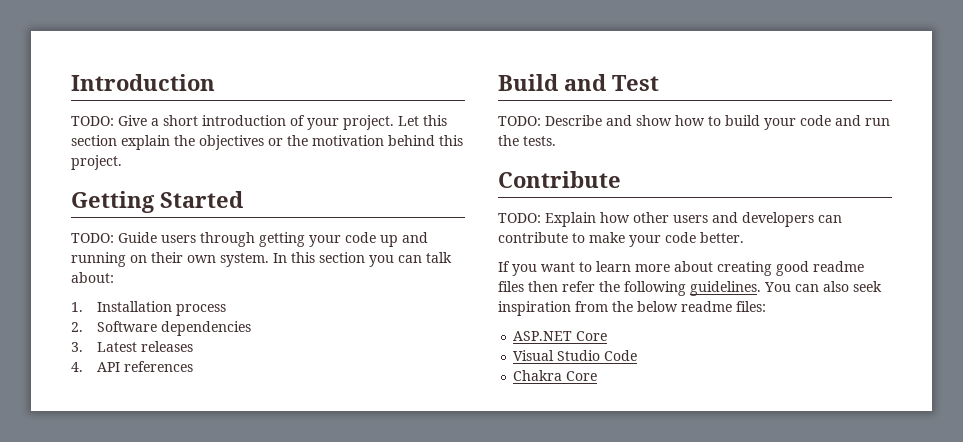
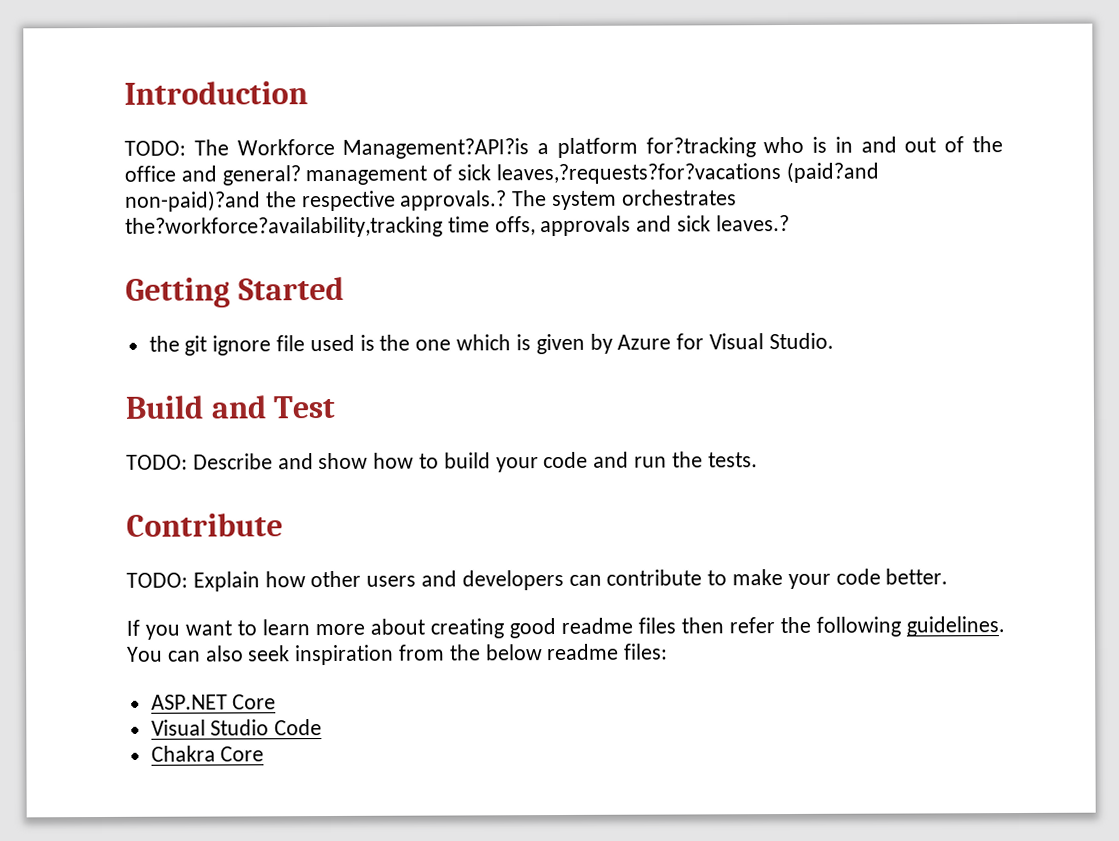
- TODO: Give a short introduction of your project. Let this section explain the objectives or the motivation behind this project.
+ TODO: The Workforce Management?API?is a platform for?tracking who is in and out of the office and general? management of sick leaves,?requests?for?vacations (paid?and non-paid)?and the respective approvals.? The system orchestrates the?workforce?availability,tracking time offs, approvals and sick leaves.?
  Getting Started
- TODO: Guide users through getting your code up and running on their own system. In this section you can talk about:
- 1. Installation process
- 2. Software dependencies
- 3. Latest releases
- 4. API references
+ the git ignore file used is the one which is given by Azure for Visual Studio.

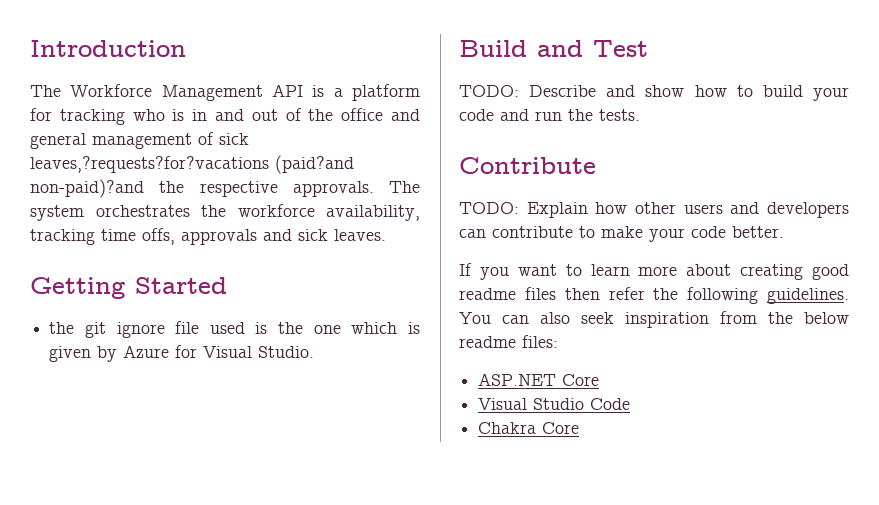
- TODO: The Workforce Management?API?is a platform for?tracking who is in and out of the office and general? management of sick leaves,?requests?for?vacations (paid?and non-paid)?and the respective approvals.?
+ The Workforce Management API is a platform for tracking who is in and out of the office and general management of sick leaves,?requests?for?vacations (paid?and non-paid)?and the respective approvals.
- The system orchestrates the?workforce?availability,tracking time offs, approvals and sick leaves.?
+ The system orchestrates the workforce availability, tracking time offs, approvals and sick leaves.

